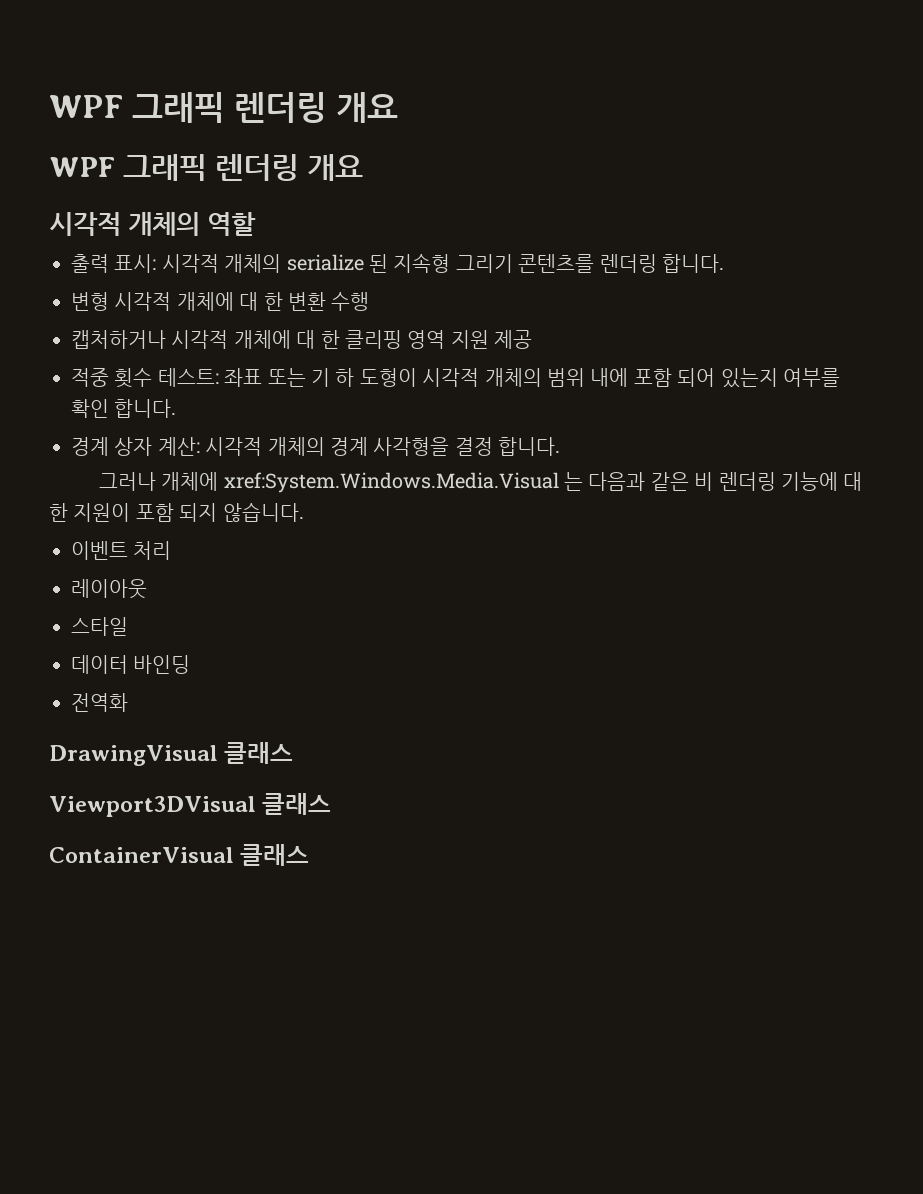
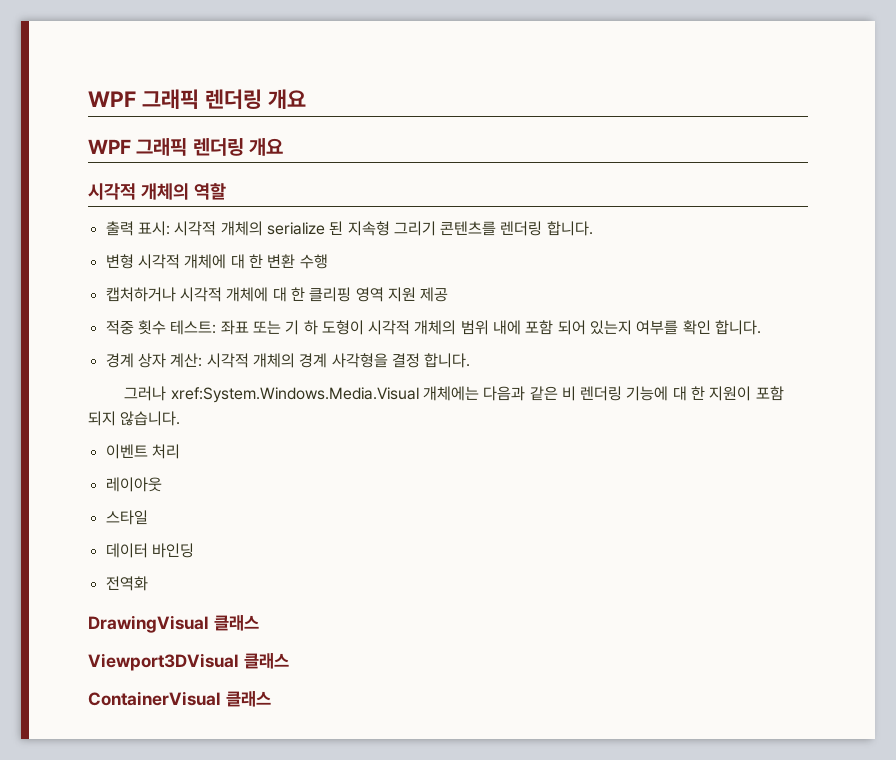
- 그러나 개체에 xref:System.Windows.Media.Visual 는 다음과 같은 비 렌더링 기능에 대 한 지원이 포함 되지 않습니다.
+ 그러나 xref:System.Windows.Media.Visual 개체에는 다음과 같은 비 렌더링 기능에 대 한 지원이 포함 되지 않습니다.

